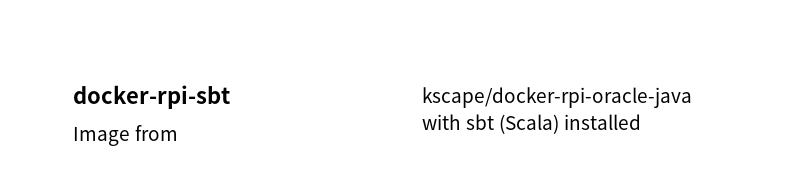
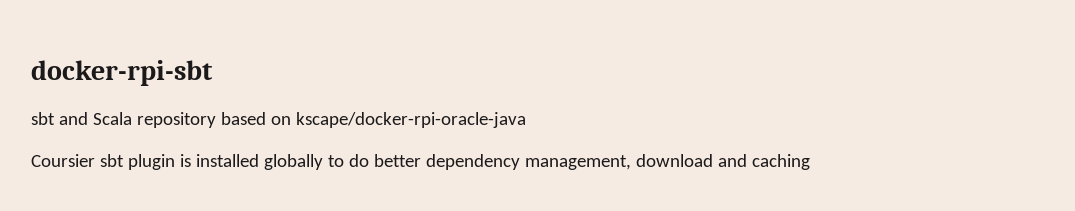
- Image from kscape/docker-rpi-oracle-java with sbt (Scala) installed
+ sbt and Scala repository based on kscape/docker-rpi-oracle-java
+ Coursier sbt plugin is installed globally to do better dependency management, download and caching

